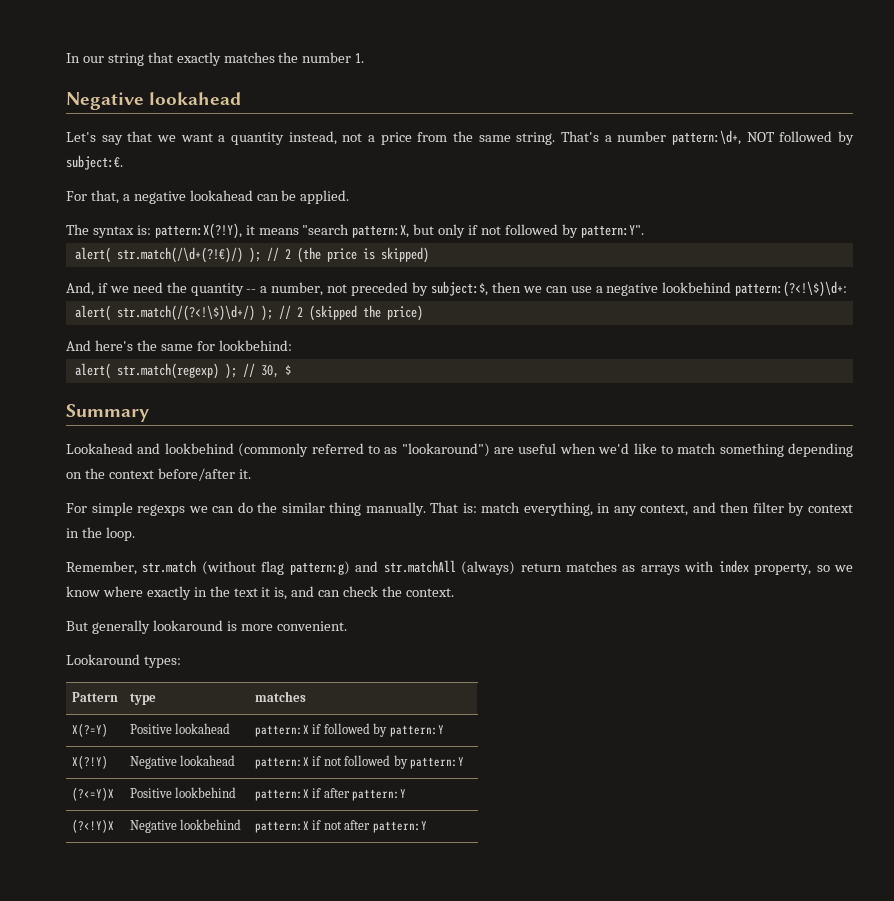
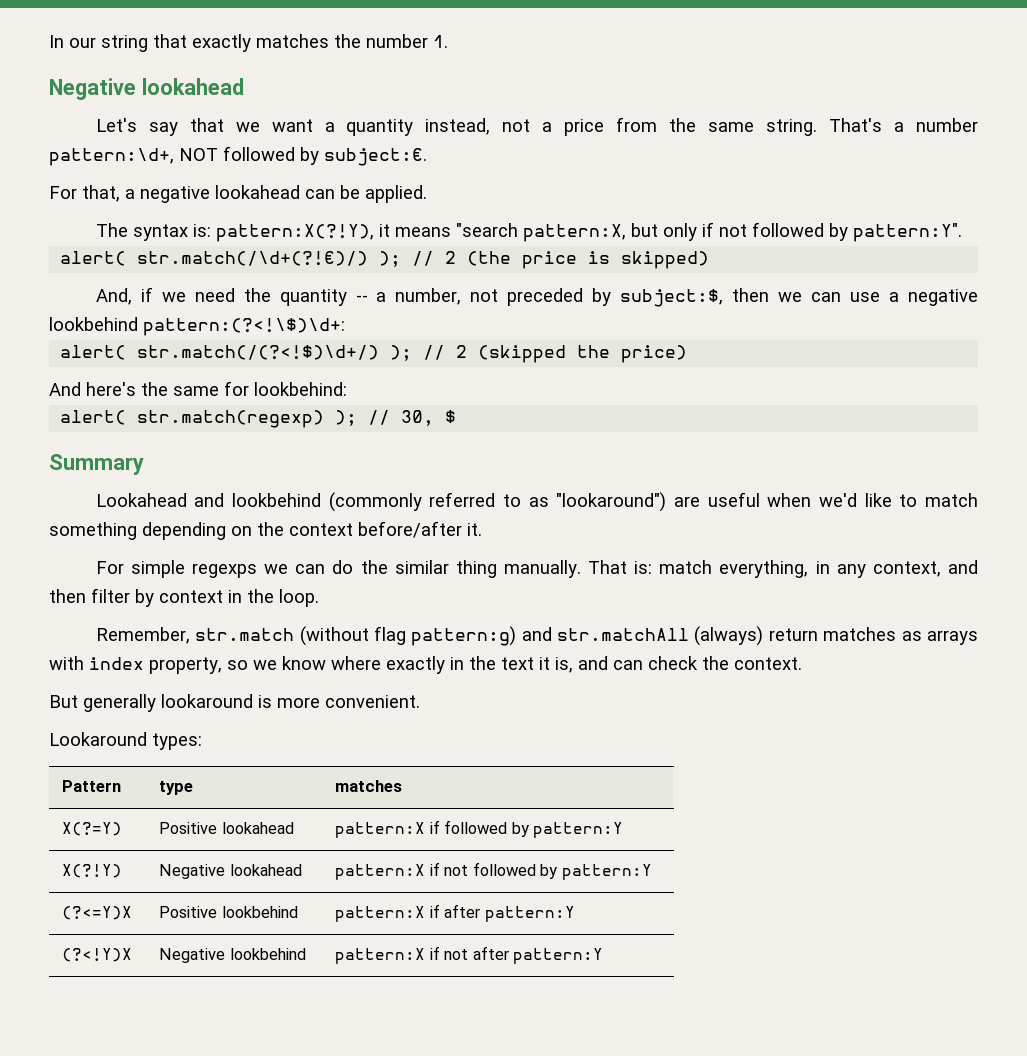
- alert( str.match(/(?<!\$)\d+/) ); // 2 (skipped the price)
+ alert( str.match(/(?<!$)\d+/) ); // 2 (skipped the price)

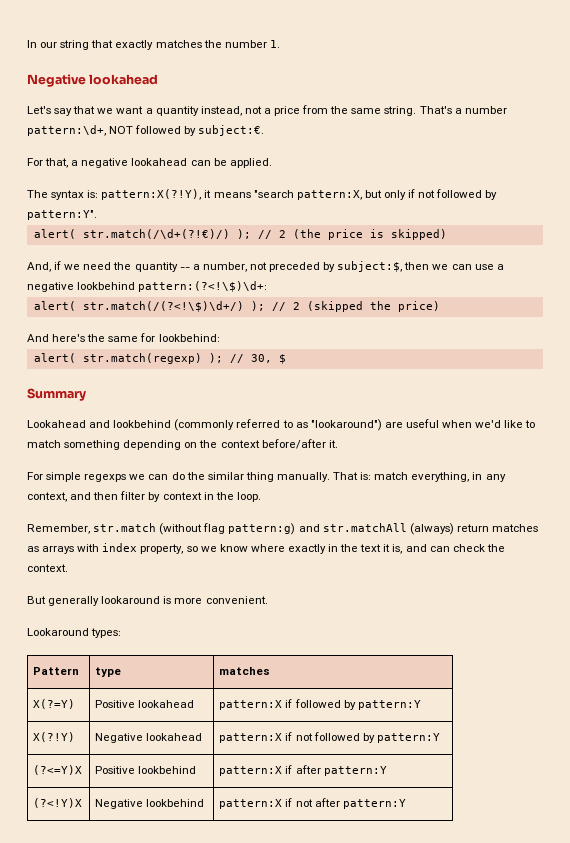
- alert( str.match(/(?<!$)\d+/) ); // 2 (skipped the price)
+ alert( str.match(/(?<!\$)\d+/) ); // 2 (skipped the price)

